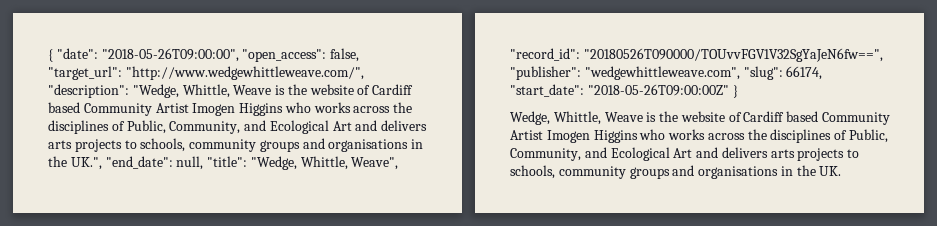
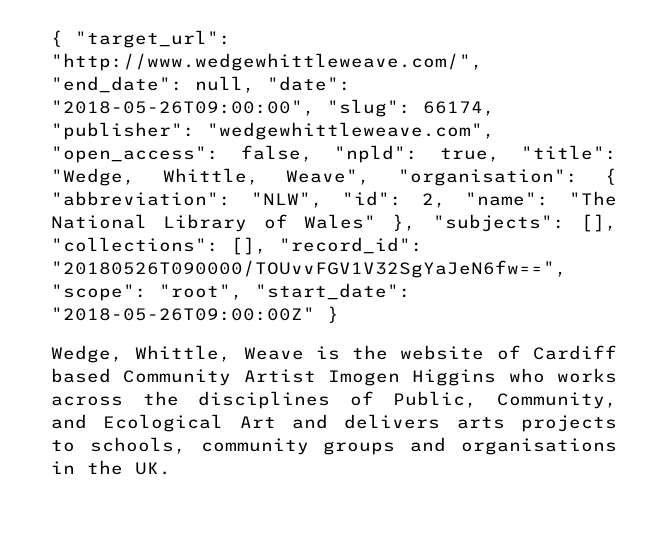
- { "date": "2018-05-26T09:00:00", "open_access": false, "target_url": "http://www.wedgewhittleweave.com/", "description": "Wedge, Whittle, Weave is the website of Cardiff based Community Artist Imogen Higgins who works across the disciplines of Public, Community, and Ecological Art and delivers arts projects to schools, community groups and organisations in the UK.", "end_date": null, "title": "Wedge, Whittle, Weave", "record_id": "20180526T090000/TOUvvFGV1V32SgYaJeN6fw==", "publisher": "wedgewhittleweave.com", "slug": 66174, "start_date": "2018-05-26T09:00:00Z" }
+ { "target_url": "http://www.wedgewhittleweave.com/", "end_date": null, "date": "2018-05-26T09:00:00", "slug": 66174, "publisher": "wedgewhittleweave.com", "open_access": false, "npld": true, "title": "Wedge, Whittle, Weave", "organisation": { "abbreviation": "NLW", "id": 2, "name": "The National Library of Wales" }, "subjects": [], "collections": [], "record_id": "20180526T090000/TOUvvFGV1V32SgYaJeN6fw==", "scope": "root", "start_date": "2018-05-26T09:00:00Z" }

